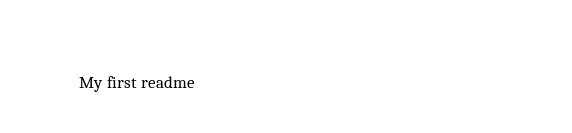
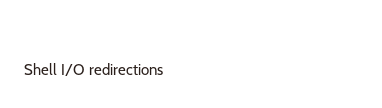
- My first readme
+ Shell I/O redirections

